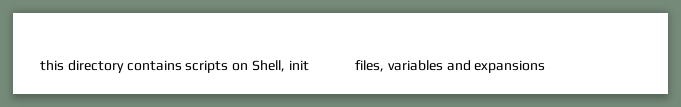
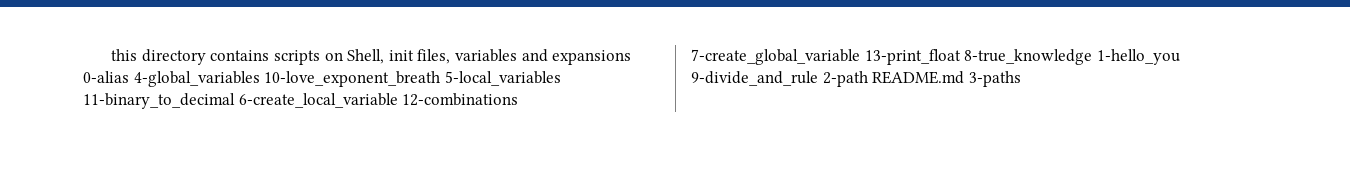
- this directory contains scripts on Shell, init files, variables and expansions
+ this directory contains scripts on Shell, init files, variables and expansions 0-alias 4-global_variables 10-love_exponent_breath 5-local_variables 11-binary_to_decimal 6-create_local_variable 12-combinations 7-create_global_variable 13-print_float 8-true_knowledge 1-hello_you 9-divide_and_rule 2-path README.md 3-paths

